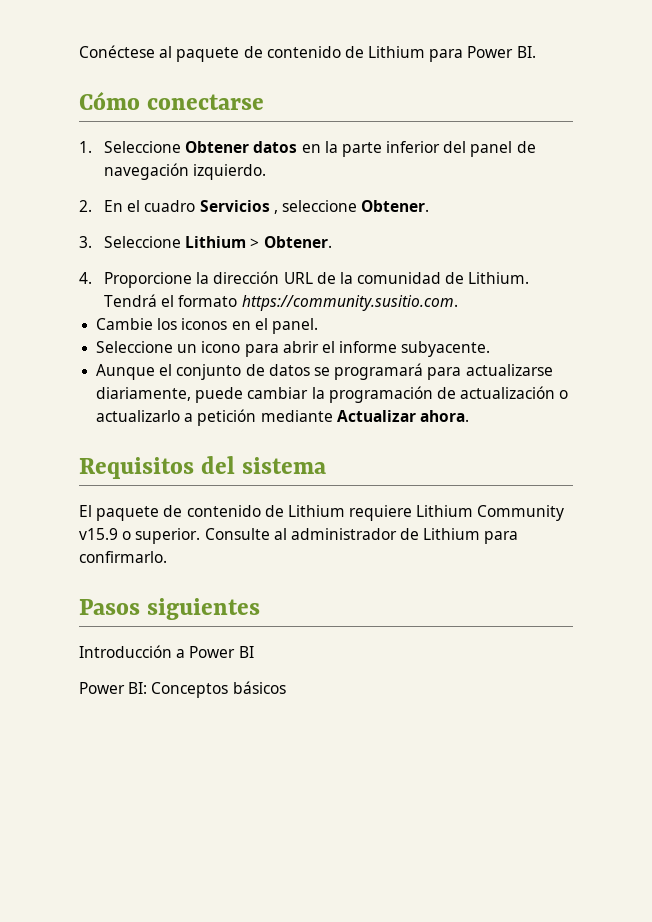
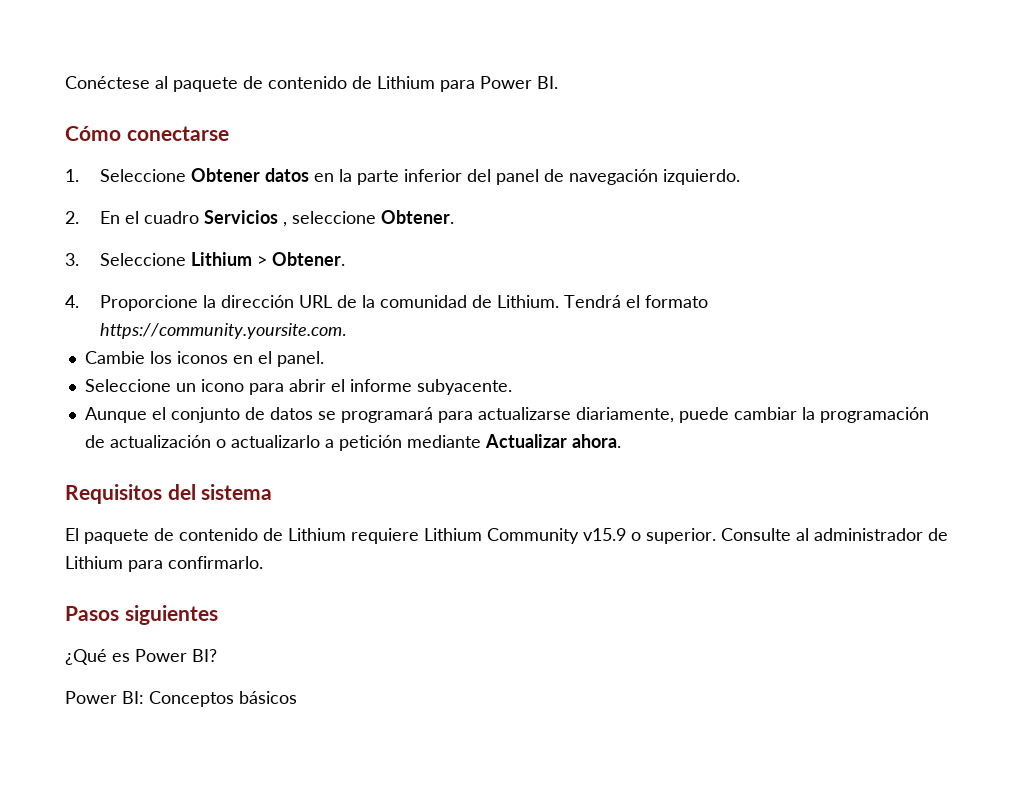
- Tendrá el formato https://community.susitio.com.
+ Tendrá el formato https://community.yoursite.com.
- Introducción a Power BI
+ ¿Qué es Power BI?

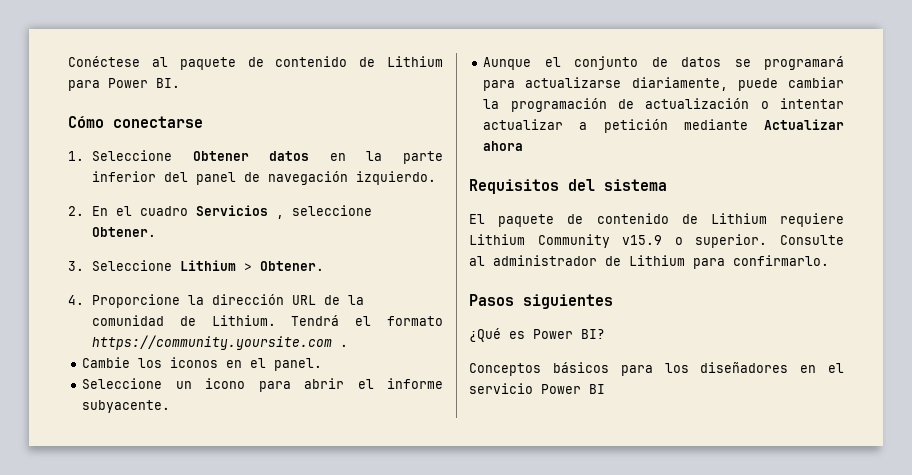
- Tendrá el formato https://community.yoursite.com.
+ Tendrá el formato https://community.yoursite.com .
- Aunque el conjunto de datos se programará para actualizarse diariamente, puede cambiar la programación de actualización o actualizarlo a petición mediante Actualizar ahora.
+ Aunque el conjunto de datos se programará para actualizarse diariamente, puede cambiar la programación de actualización o intentar actualizar a petición mediante Actualizar ahora
- Power BI: Conceptos básicos
+ Conceptos básicos para los diseñadores en el servicio Power BI

